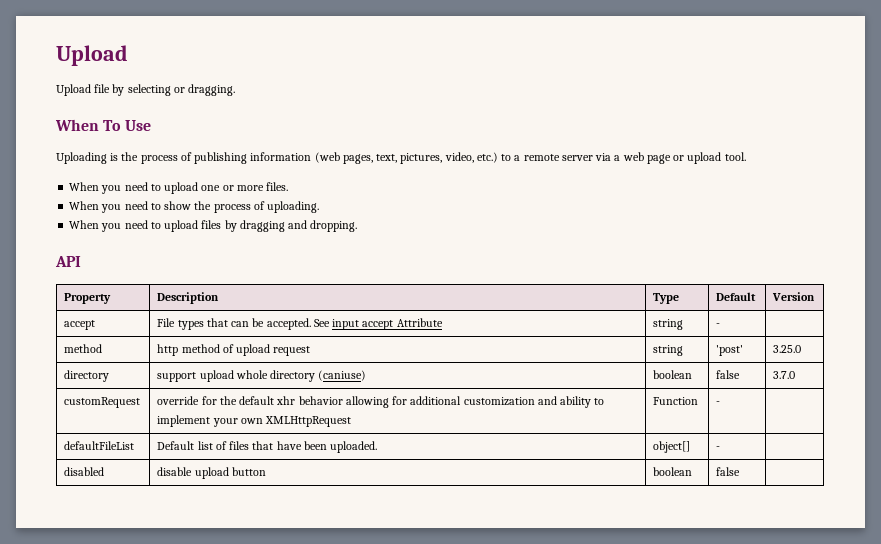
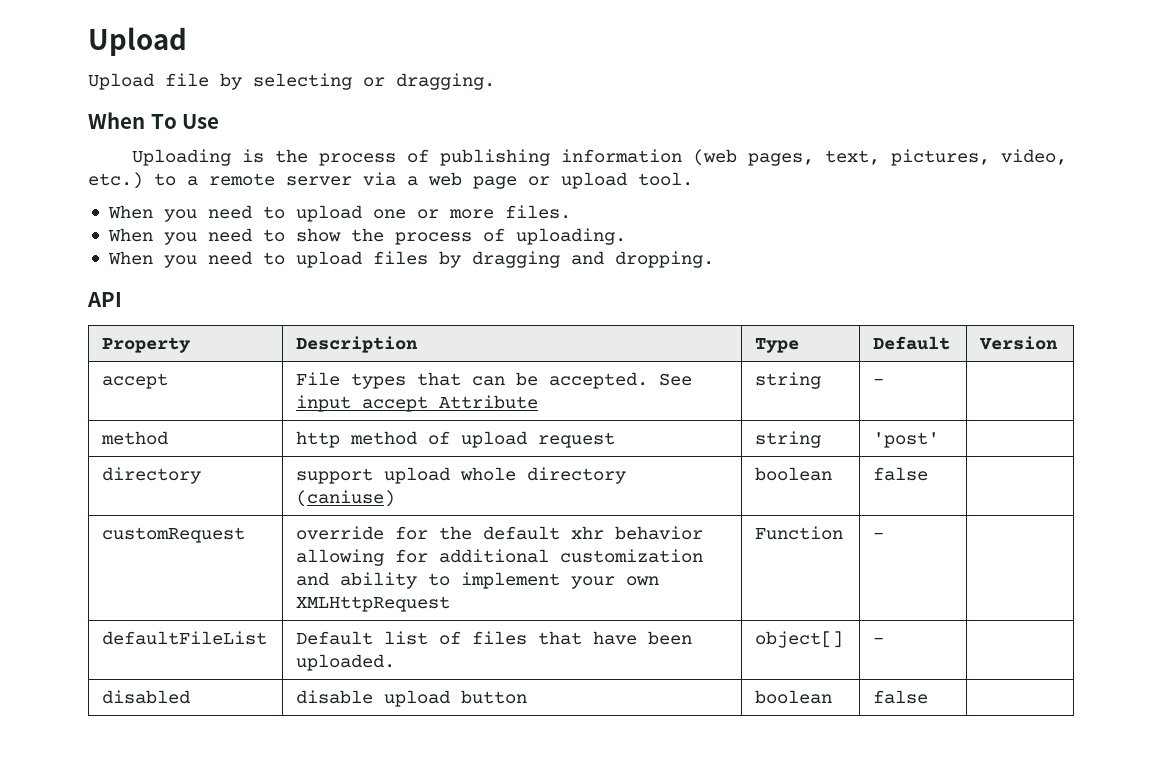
- method | http method of upload request | string | 'post' | 3.25.0
+ method | http method of upload request | string | 'post' |
- directory | support upload whole directory (caniuse) | boolean | false | 3.7.0
+ directory | support upload whole directory (caniuse) | boolean | false |

